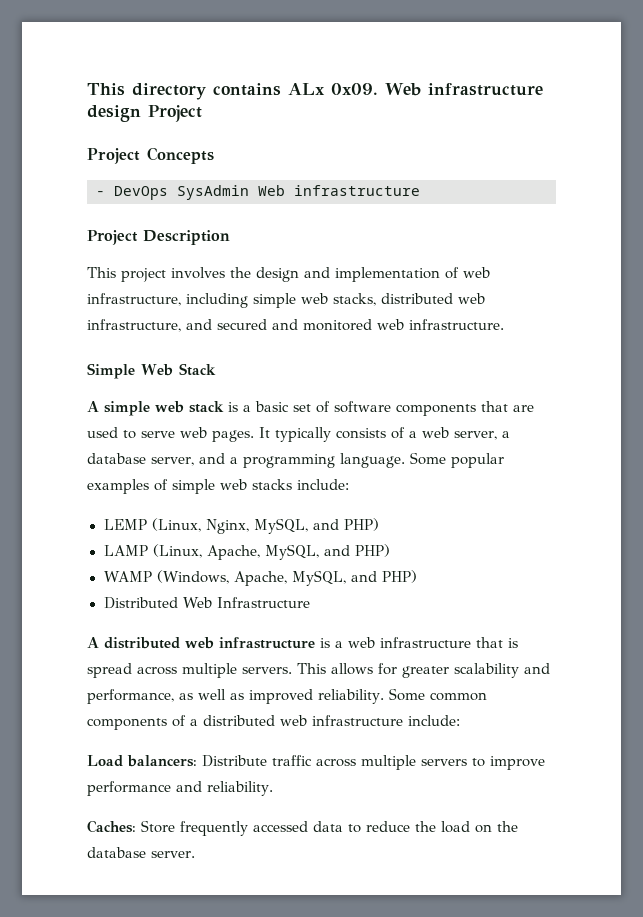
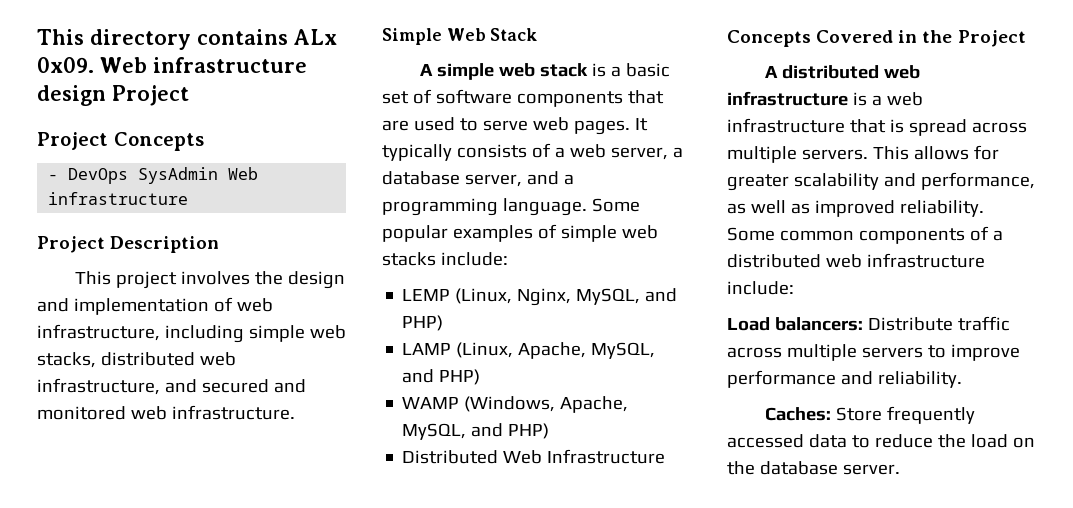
+ Concepts Covered in the Project

